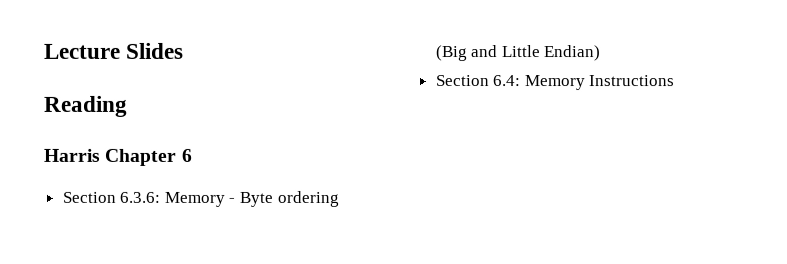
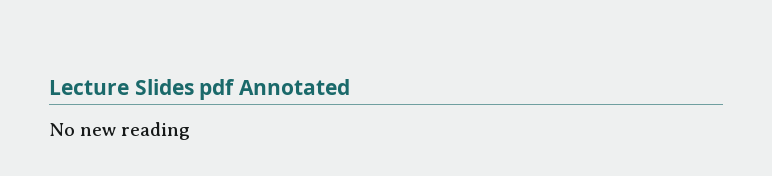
- Lecture Slides
- Reading
- Harris Chapter 6
- Section 6.3.6: Memory - Byte ordering (Big and Little Endian)
- Section 6.4: Memory Instructions
+ Lecture Slides pdf Annotated
+ No new reading

